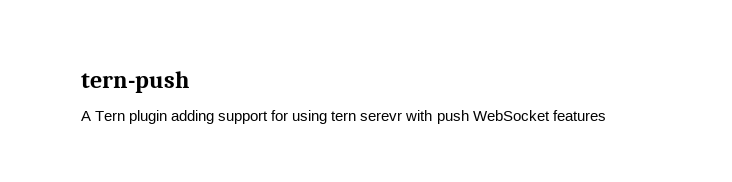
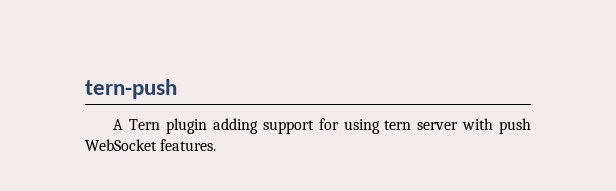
- A Tern plugin adding support for using tern serevr with push WebSocket features
+ A Tern plugin adding support for using tern server with push WebSocket features.

